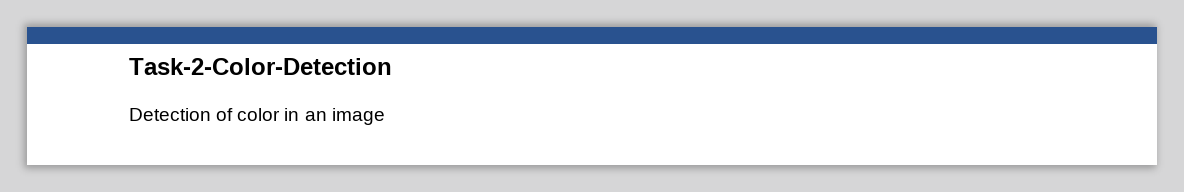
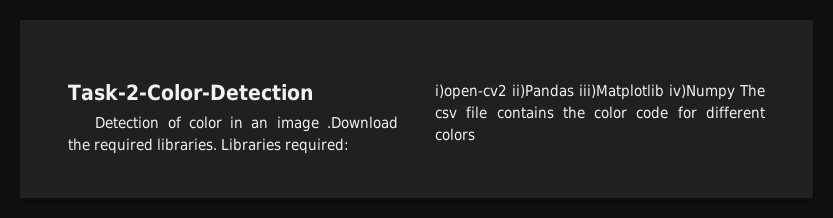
- Detection of color in an image
+ Detection of color in an image .Download the required libraries. Libraries required: i)open-cv2 ii)Pandas iii)Matplotlib iv)Numpy The csv file contains the color code for different colors

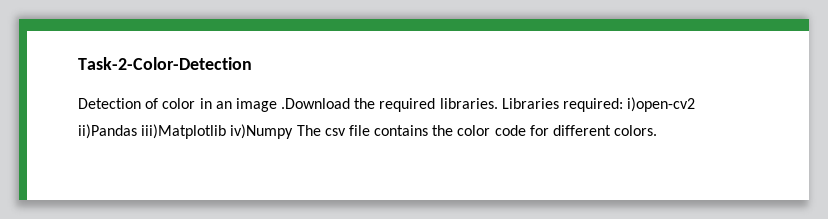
- Libraries required: i)open-cv2 ii)Pandas iii)Matplotlib iv)Numpy The csv file contains the color code for different colors
+ Libraries required: i)open-cv2 ii)Pandas iii)Matplotlib iv)Numpy The csv file contains the color code for different colors.

